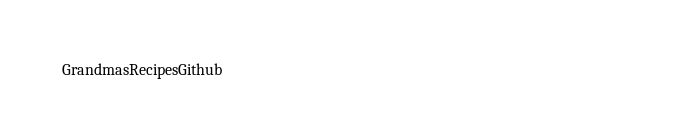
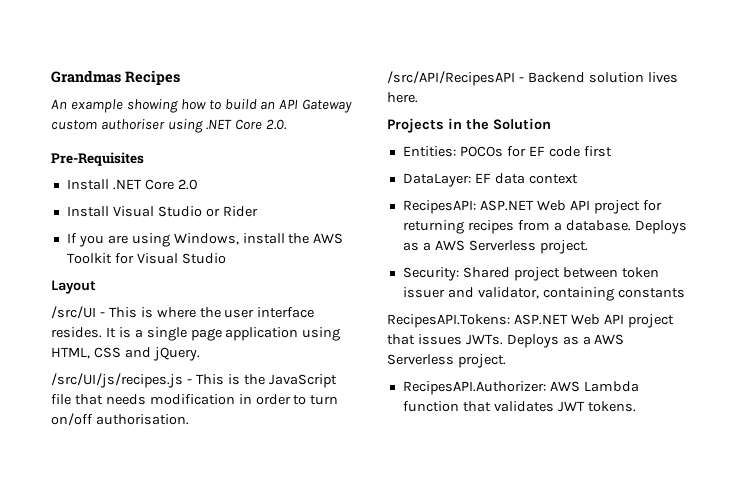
- GrandmasRecipesGithub
+ Grandmas Recipes
+ An example showing how to build an API Gateway custom authoriser using .NET Core 2.0.
+ Pre-Requisites
+ Install .NET Core 2.0
+ Install Visual Studio or Rider
+ If you are using Windows, install the AWS Toolkit for Visual Studio
+ Layout
+ /src/UI - This is where the user interface resides. It is a single page application using HTML, CSS and jQuery.
+ /src/UI/js/recipes.js - This is the JavaScript file that needs modification in order to turn on/off authorisation.
+ /src/API/RecipesAPI - Backend solution lives here.
+ Projects in the Solution
+ Entities: POCOs for EF code first
+ DataLayer: EF data context
+ RecipesAPI: ASP.NET Web API project for returning recipes from a database. Deploys as a AWS Serverless project.
+ Security: Shared project between token issuer and validator, containing constants
+ RecipesAPI.Tokens: ASP.NET Web API project that issues JWTs. Deploys as a AWS Serverless project.
+ RecipesAPI.Authorizer: AWS Lambda function that validates JWT tokens.

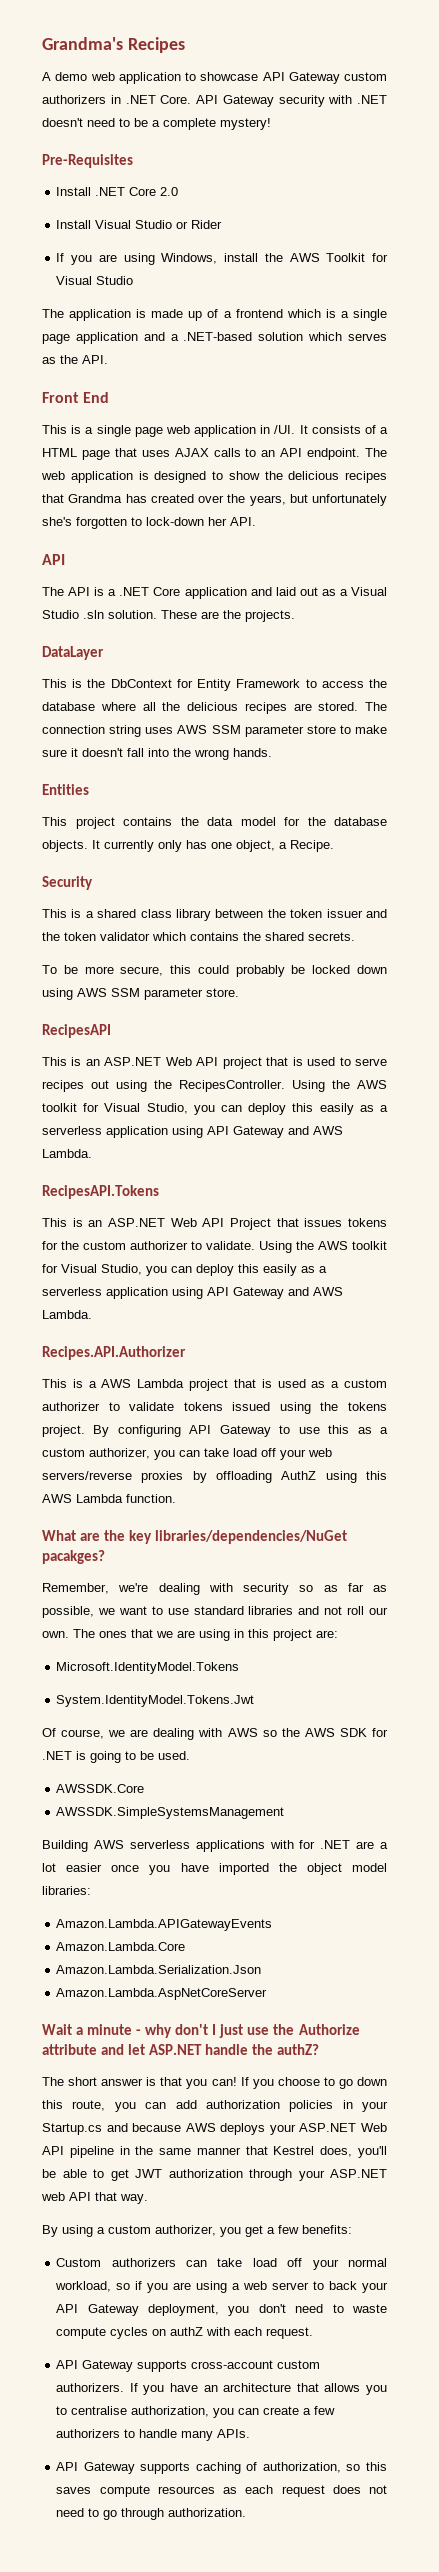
- Grandmas Recipes
+ Grandma's Recipes
- An example showing how to build an API Gateway custom authoriser using .NET Core 2.0.
+ A demo web application to showcase API Gateway custom authorizers in .NET Core. API Gateway security with .NET doesn't need to be a complete mystery!
- Layout
- /src/UI - This is where the user interface resides. It is a single page application using HTML, CSS and jQuery.
- /src/UI/js/recipes.js - This is the JavaScript file that needs modification in order to turn on/off authorisation.
- /src/API/RecipesAPI - Backend solution lives here.
- Projects in the Solution
- Entities: POCOs for EF code first
- DataLayer: EF data context
- RecipesAPI: ASP.NET Web API project for returning recipes from a database. Deploys as a AWS Serverless project.
- Security: Shared project between token issuer and validator, containing constants
- RecipesAPI.Tokens: ASP.NET Web API project that issues JWTs. Deploys as a AWS Serverless project.
- RecipesAPI.Authorizer: AWS Lambda function that validates JWT tokens.
+ The application is made up of a frontend which is a single page application and a .NET-based solution which serves as the API.
+ Front End
+ This is a single page web application in /UI. It consists of a HTML page that uses AJAX calls to an API endpoint. The web application is designed to show the delicious recipes that Grandma has created over the years, but unfortunately she's forgotten to lock-down her API.
+ API
+ The API is a .NET Core application and laid out as a Visual Studio .sln solution. These are the projects.
+ DataLayer
+ This is the DbContext for Entity Framework to access the database where all the delicious recipes are stored. The connection string uses AWS SSM parameter store to make sure it doesn't fall into the wrong hands.
+ Entities
+ This project contains the data model for the database objects. It currently only has one object, a Recipe.
+ Security
+ This is a shared class library between the token issuer and the token validator which contains the shared secrets.
+ To be more secure, this could probably be locked down using AWS SSM parameter store.
+ RecipesAPI
+ This is an ASP.NET Web API project that is used to serve recipes out using the RecipesController. Using the AWS toolkit for Visual Studio, you can deploy this easily as a serverless application using API Gateway and AWS Lambda.
+ RecipesAPI.Tokens
+ This is an ASP.NET Web API Project that issues tokens for the custom authorizer to validate. Using the AWS toolkit for Visual Studio, you can deploy this easily as a serverless application using API Gateway and AWS Lambda.
+ Recipes.API.Authorizer
+ This is a AWS Lambda project that is used as a custom authorizer to validate tokens issued using the tokens project. By configuring API Gateway to use this as a custom authorizer, you can take load off your web servers/reverse proxies by offloading AuthZ using this AWS Lambda function.
+ What are the key libraries/dependencies/NuGet pacakges?
+ Remember, we're dealing with security so as far as possible, we want to use standard libraries and not roll our own. The ones that we are using in this project are:
+ Microsoft.IdentityModel.Tokens
+ System.IdentityModel.Tokens.Jwt
+ Of course, we are dealing with AWS so the AWS SDK for .NET is going to be used.
+ AWSSDK.Core
+ AWSSDK.SimpleSystemsManagement
+ Building AWS serverless applications with for .NET are a lot easier once you have imported the object model libraries:
+ Amazon.Lambda.APIGatewayEvents
+ Amazon.Lambda.Core
+ Amazon.Lambda.Serialization.Json
+ Amazon.Lambda.AspNetCoreServer
+ Wait a minute - why don't I just use the Authorize attribute and let ASP.NET handle the authZ?
+ The short answer is that you can! If you choose to go down this route, you can add authorization policies in your Startup.cs and because AWS deploys your ASP.NET Web API pipeline in the same manner that Kestrel does, you'll be able to get JWT authorization through your ASP.NET web API that way.
+ By using a custom authorizer, you get a few benefits:
+ Custom authorizers can take load off your normal workload, so if you are using a web server to back your API Gateway deployment, you don't need to waste compute cycles on authZ with each request.
+ API Gateway supports cross-account custom authorizers. If you have an architecture that allows you to centralise authorization, you can create a few authorizers to handle many APIs.
+ API Gateway supports caching of authorization, so this saves compute resources as each request does not need to go through authorization.

